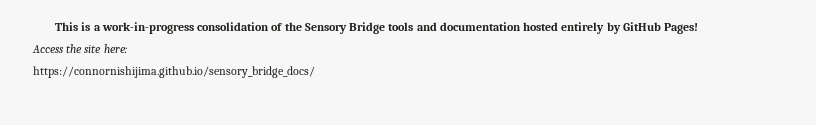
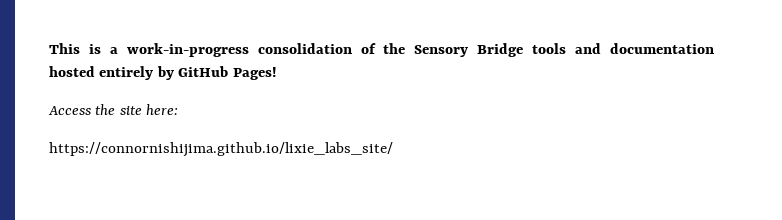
- https://connornishijima.github.io/sensory_bridge_docs/
+ https://connornishijima.github.io/lixie_labs_site/

